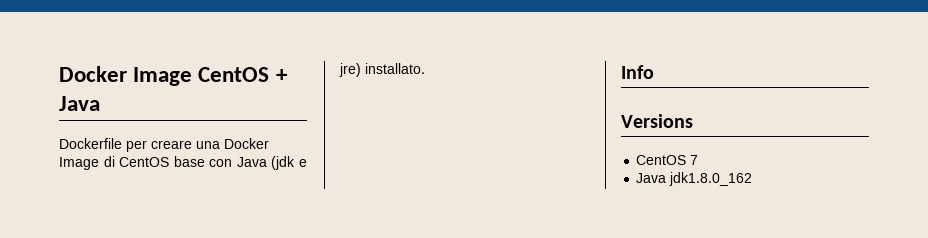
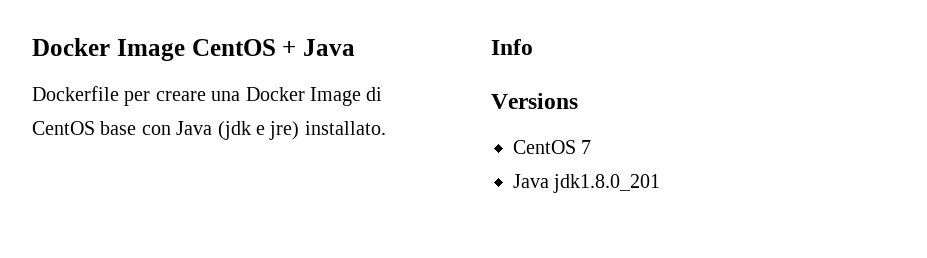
- Java jdk1.8.0_162
+ Java jdk1.8.0_201

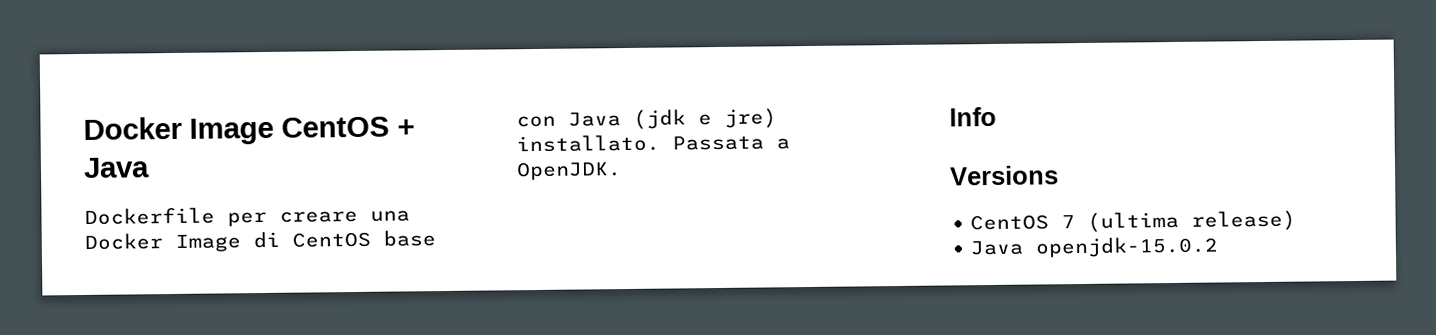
+ Passata a OpenJDK.
- CentOS 7
- Java jdk1.8.0_201
+ CentOS 7 (ultima release)
+ Java openjdk-15.0.2

